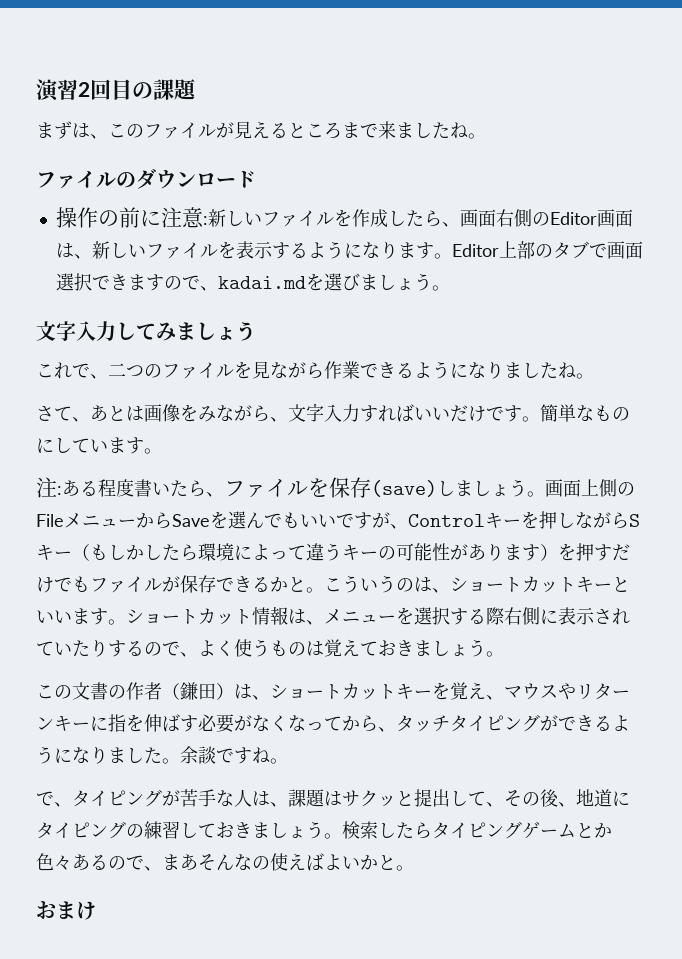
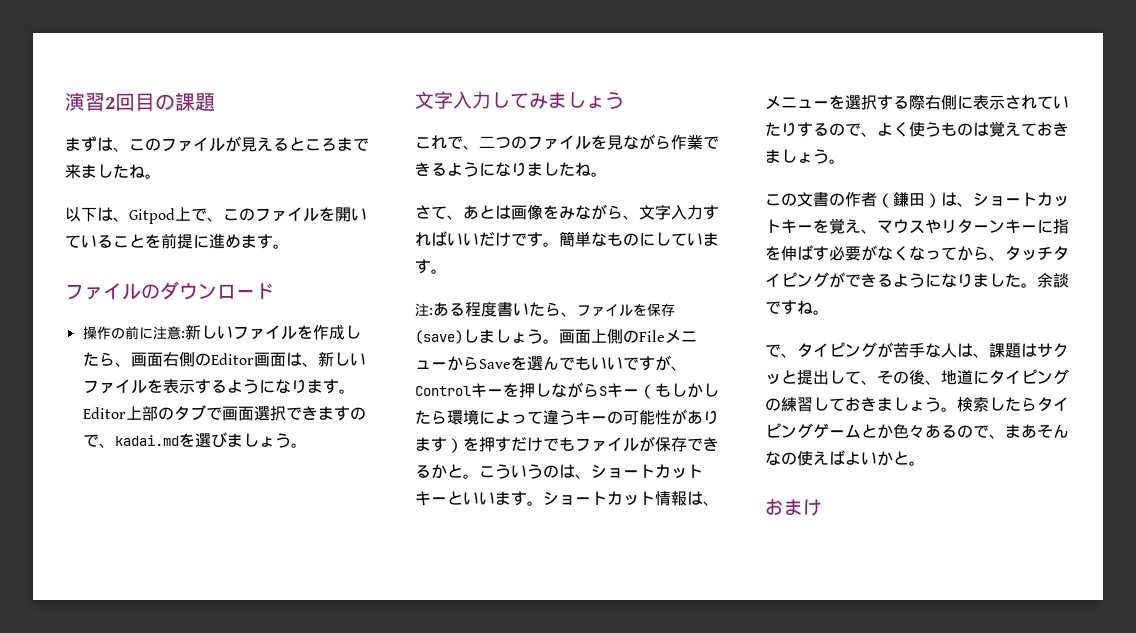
+ 以下は、Gitpod上で、このファイルを開いていることを前提に進めます。

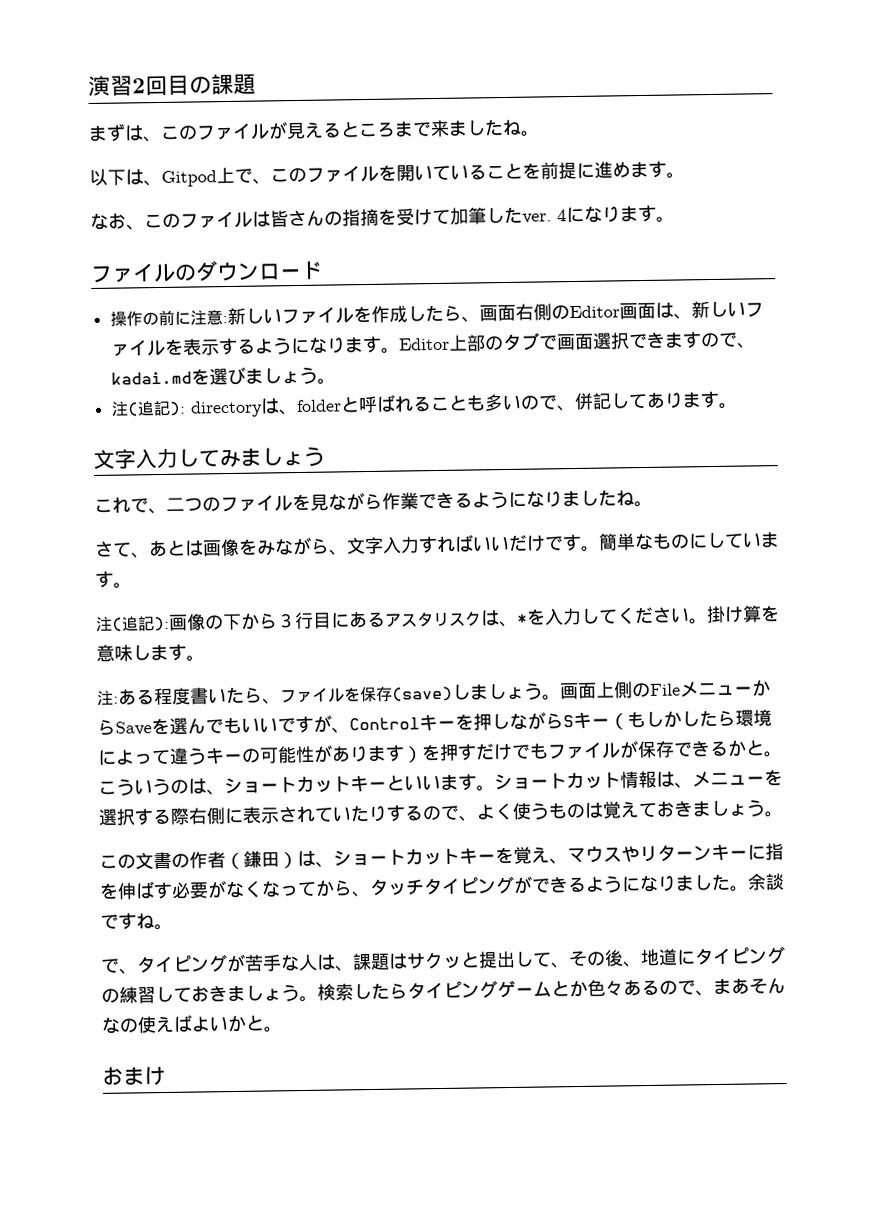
+ なお、このファイルは皆さんの指摘を受けて加筆したver. 4になります。
+ 注(追記): directoryは、folderと呼ばれることも多いので、併記してあります。
+ 注(追記):画像の下から３行目にあるアスタリスクは、*を入力してください。掛け算を意味します。

